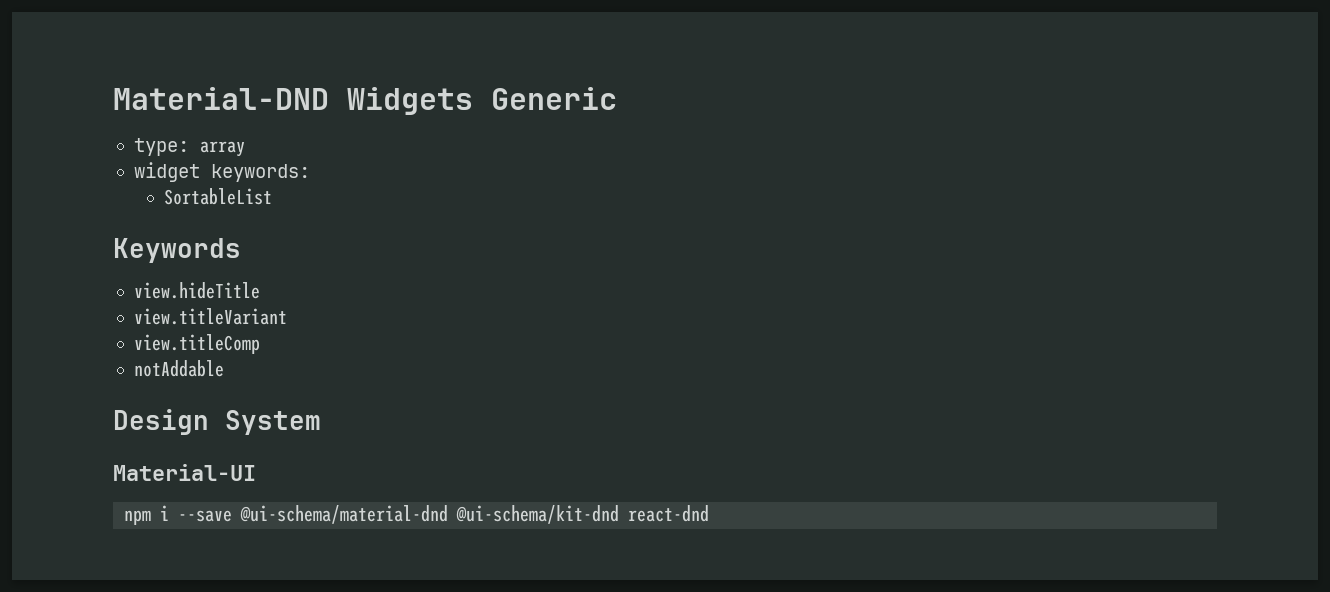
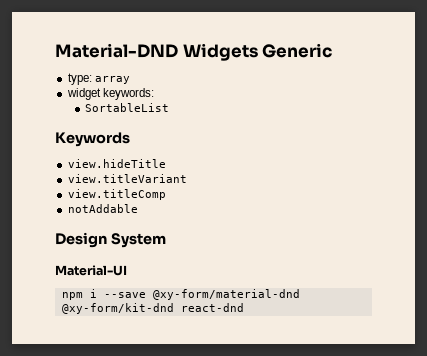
- npm i --save @ui-schema/material-dnd @ui-schema/kit-dnd react-dnd
+ npm i --save @xy-form/material-dnd @xy-form/kit-dnd react-dnd

